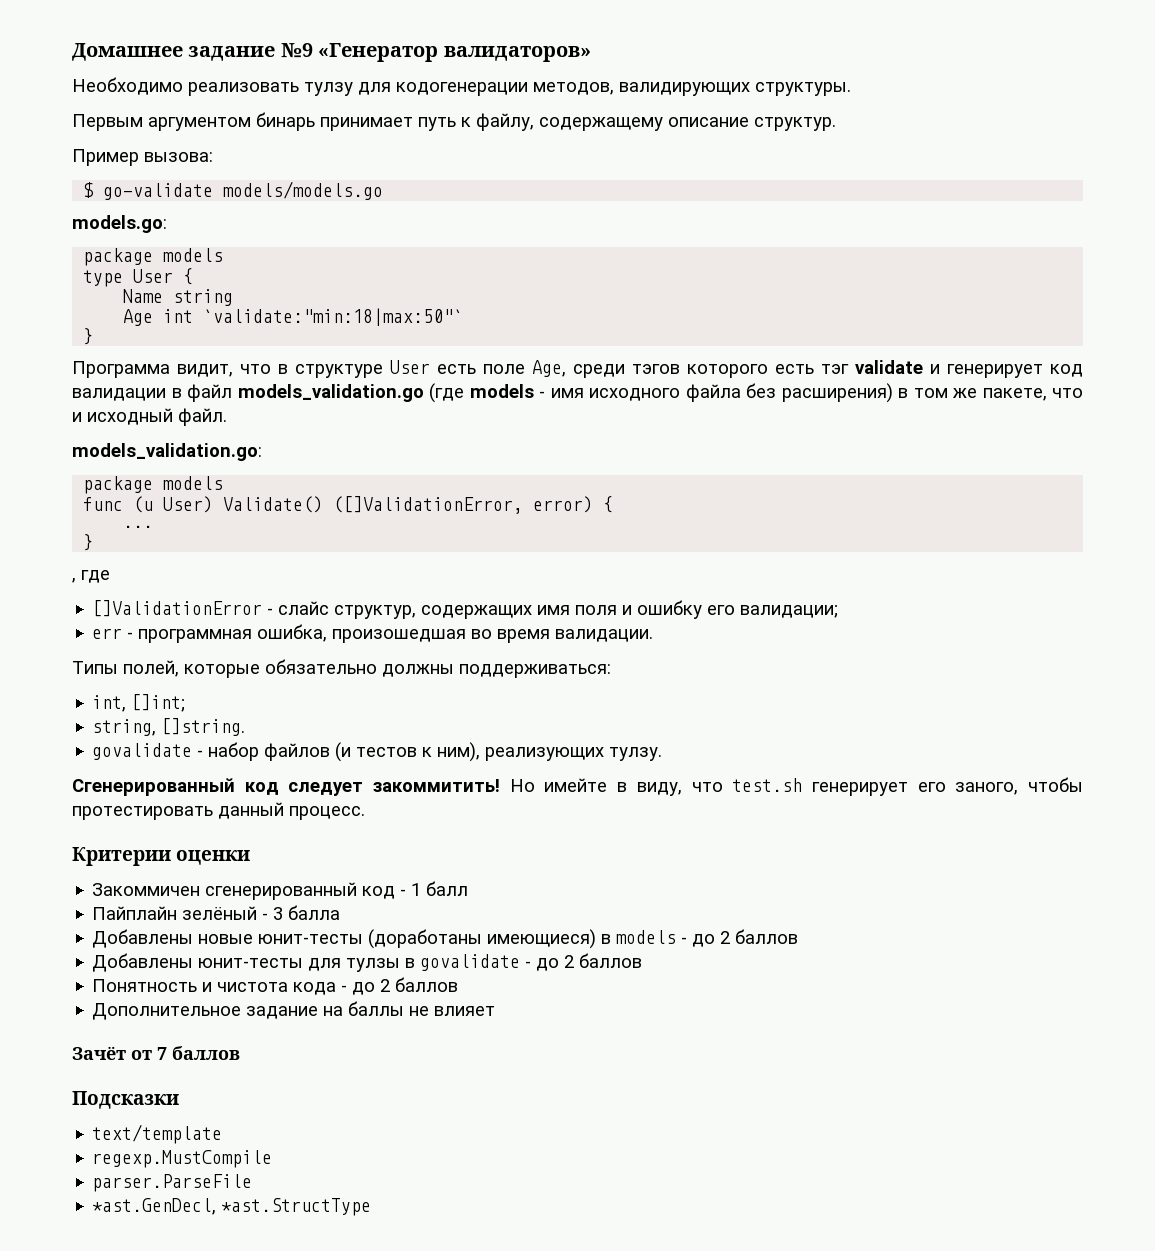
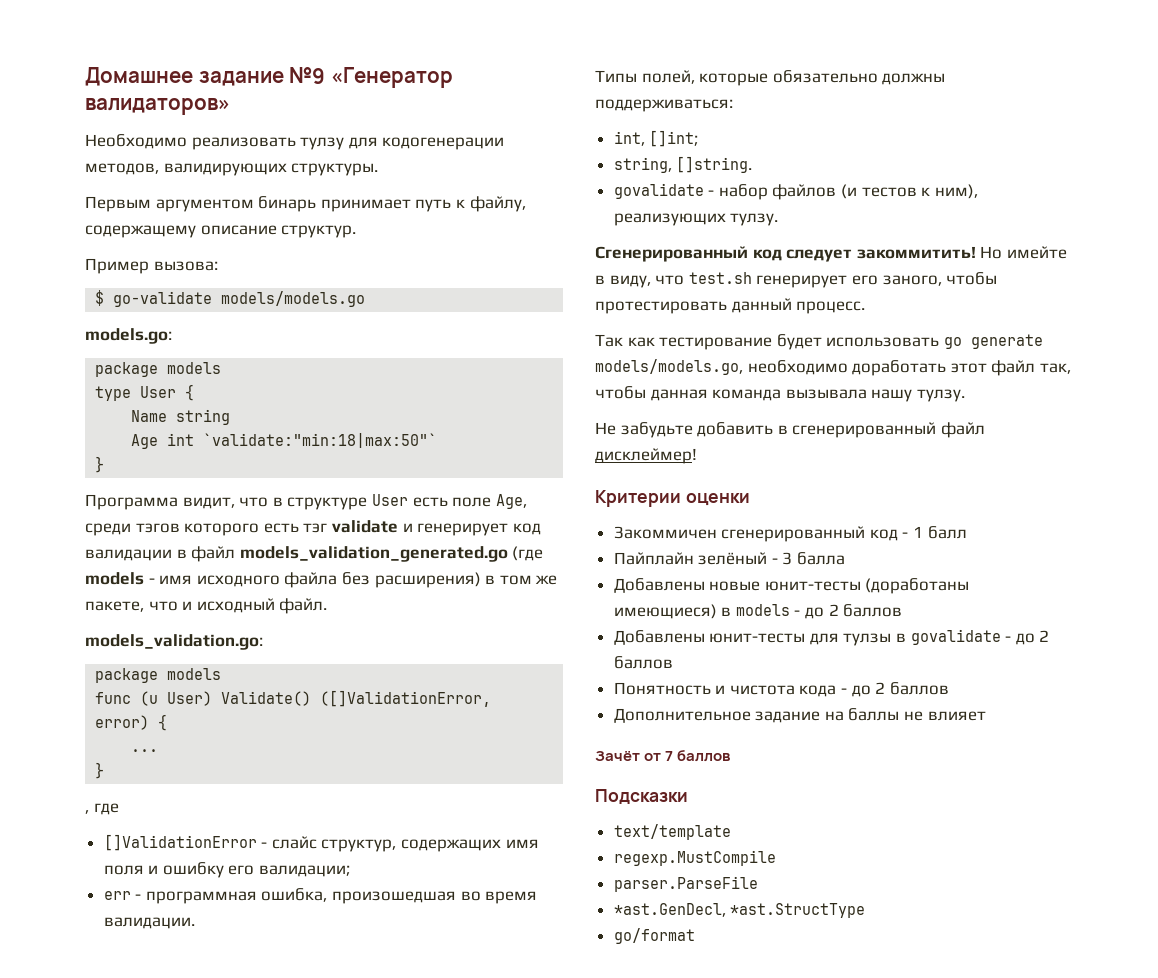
- Программа видит, что в структуре User есть поле Age, среди тэгов которого есть тэг validate и генерирует код валидации в файл models_validation.go (где models - имя исходного файла без расширения) в том же пакете, что и исходный файл.
+ Программа видит, что в структуре User есть поле Age, среди тэгов которого есть тэг validate и генерирует код валидации в файл models_validation_generated.go (где models - имя исходного файла без расширения) в том же пакете, что и исходный файл.
+ Так как тестирование будет использовать go generate models/models.go, необходимо доработать этот файл так, чтобы данная команда вызывала нашу тулзу.
+ Не забудьте добавить в сгенерированный файл дисклеймер!
+ go/format

